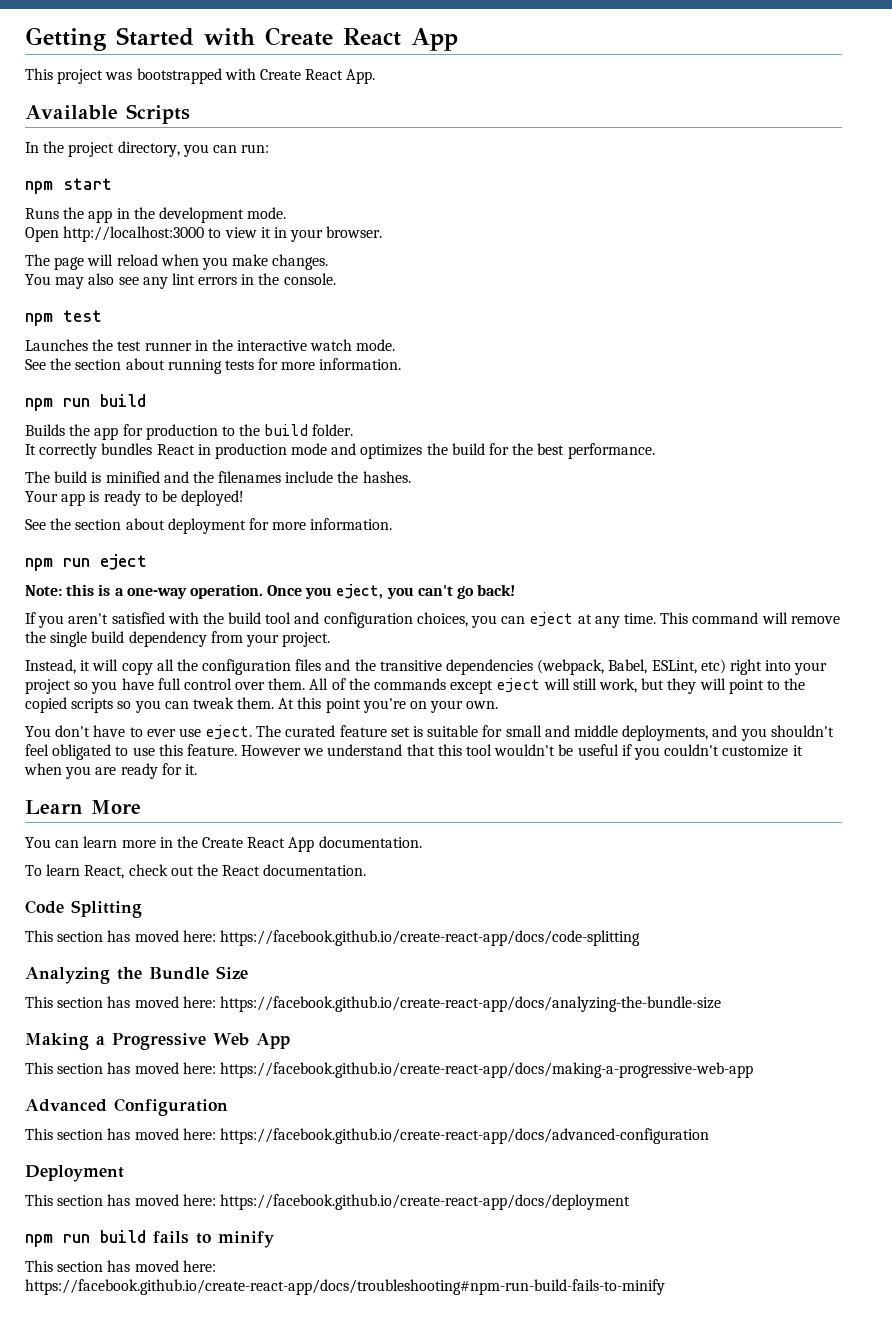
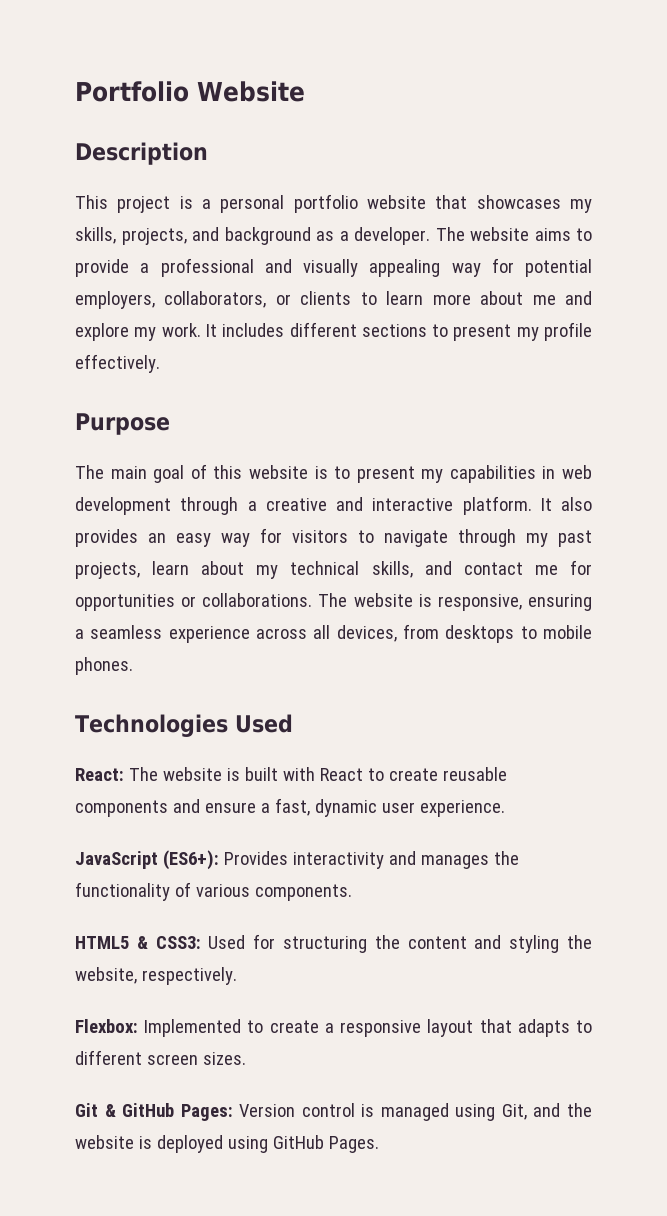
- Getting Started with Create React App
- This project was bootstrapped with Create React App.
- Available Scripts
- In the project directory, you can run:
- npm start
- Runs the app in the development mode.
- Open http://localhost:3000 to view it in your browser.
- The page will reload when you make changes.
- You may also see any lint errors in the console.
- npm test
- Launches the test runner in the interactive watch mode.
- See the section about running tests for more information.
- npm run build
- Builds the app for production to the build folder.
- It correctly bundles React in production mode and optimizes the build for the best performance.
- The build is minified and the filenames include the hashes.
- Your app is ready to be deployed!
- See the section about deployment for more information.
- npm run eject
- Note: this is a one-way operation. Once you eject, you can't go back!
- If you aren't satisfied with the build tool and configuration choices, you can eject at any time. This command will remove the single build dependency from your project.
- Instead, it will copy all the configuration files and the transitive dependencies (webpack, Babel, ESLint, etc) right into your project so you have full control over them. All of the commands except eject will still work, but they will point to the copied scripts so you can tweak them. At this point you're on your own.
- You don't have to ever use eject. The curated feature set is suitable for small and middle deployments, and you shouldn't feel obligated to use this feature. However we understand that this tool wouldn't be useful if you couldn't customize it when you are ready for it.
- Learn More
- You can learn more in the Create React App documentation.
- To learn React, check out the React documentation.
- Code Splitting
- This section has moved here: https://facebook.github.io/create-react-app/docs/code-splitting
- Analyzing the Bundle Size
- This section has moved here: https://facebook.github.io/create-react-app/docs/analyzing-the-bundle-size
- Making a Progressive Web App
- This section has moved here: https://facebook.github.io/create-react-app/docs/making-a-progressive-web-app
- Advanced Configuration
- This section has moved here: https://facebook.github.io/create-react-app/docs/advanced-configuration
- Deployment
- This section has moved here: https://facebook.github.io/create-react-app/docs/deployment
- npm run build fails to minify
- This section has moved here: https://facebook.github.io/create-react-app/docs/troubleshooting#npm-run-build-fails-to-minify
+ Portfolio Website
+ Description
+ This project is a personal portfolio website that showcases my skills, projects, and background as a developer. The website aims to provide a professional and visually appealing way for potential employers, collaborators, or clients to learn more about me and explore my work. It includes different sections to present my profile effectively.
+ Purpose
+ The main goal of this website is to present my capabilities in web development through a creative and interactive platform. It also provides an easy way for visitors to navigate through my past projects, learn about my technical skills, and contact me for opportunities or collaborations. The website is responsive, ensuring a seamless experience across all devices, from desktops to mobile phones.
+ Technologies Used
+ React: The website is built with React to create reusable components and ensure a fast, dynamic user experience.
+ JavaScript (ES6+): Provides interactivity and manages the functionality of various components.
+ HTML5 & CSS3: Used for structuring the content and styling the website, respectively.
+ Flexbox: Implemented to create a responsive layout that adapts to different screen sizes.
+ Git & GitHub Pages: Version control is managed using Git, and the website is deployed using GitHub Pages.

